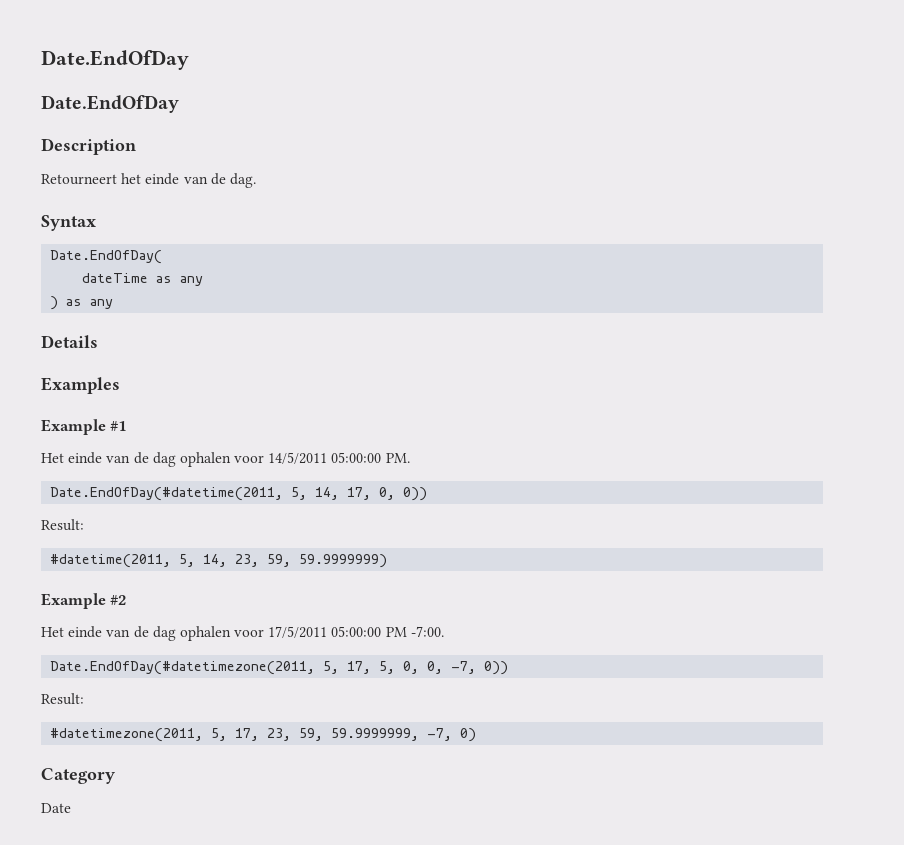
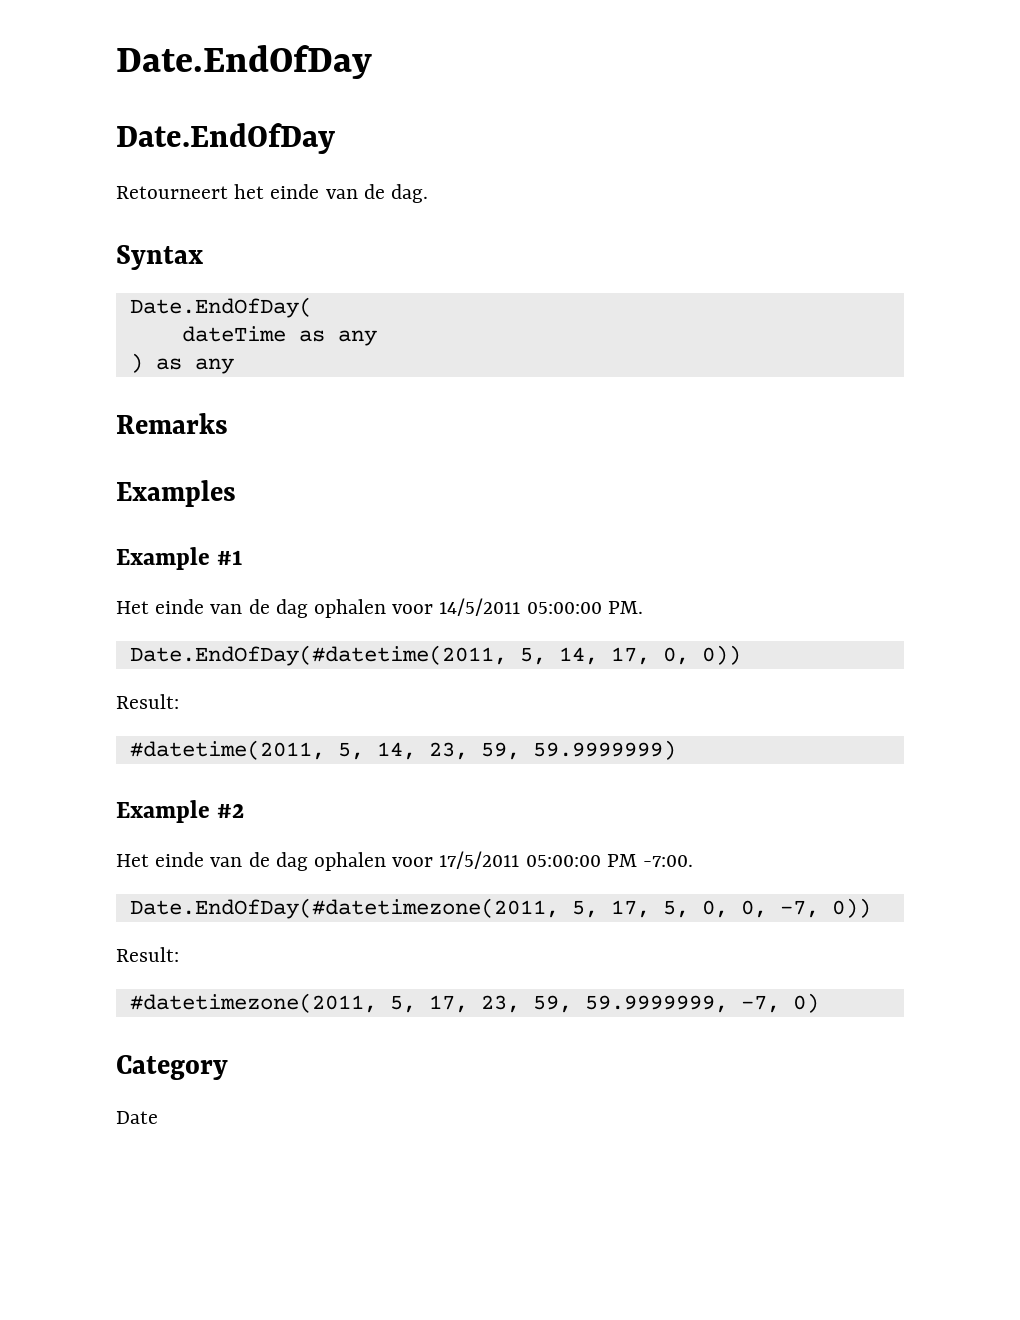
- Description
- Details
+ Remarks

